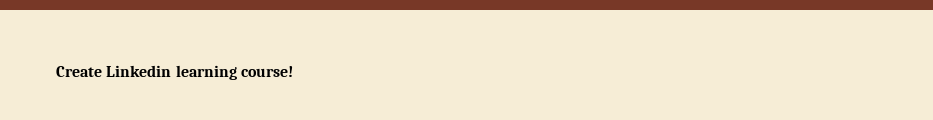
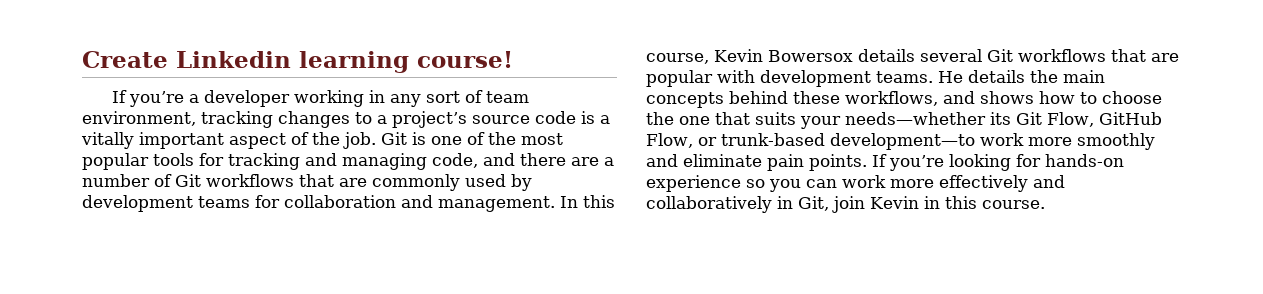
+ If you’re a developer working in any sort of team environment, tracking changes to a project’s source code is a vitally important aspect of the job. Git is one of the most popular tools for tracking and managing code, and there are a number of Git workflows that are commonly used by development teams for collaboration and management. In this course, Kevin Bowersox details several Git workflows that are popular with development teams. He details the main concepts behind these workflows, and shows how to choose the one that suits your needs—whether its Git Flow, GitHub Flow, or trunk-based development—to work more smoothly and eliminate pain points. If you’re looking for hands-on experience so you can work more effectively and collaboratively in Git, join Kevin in this course.

